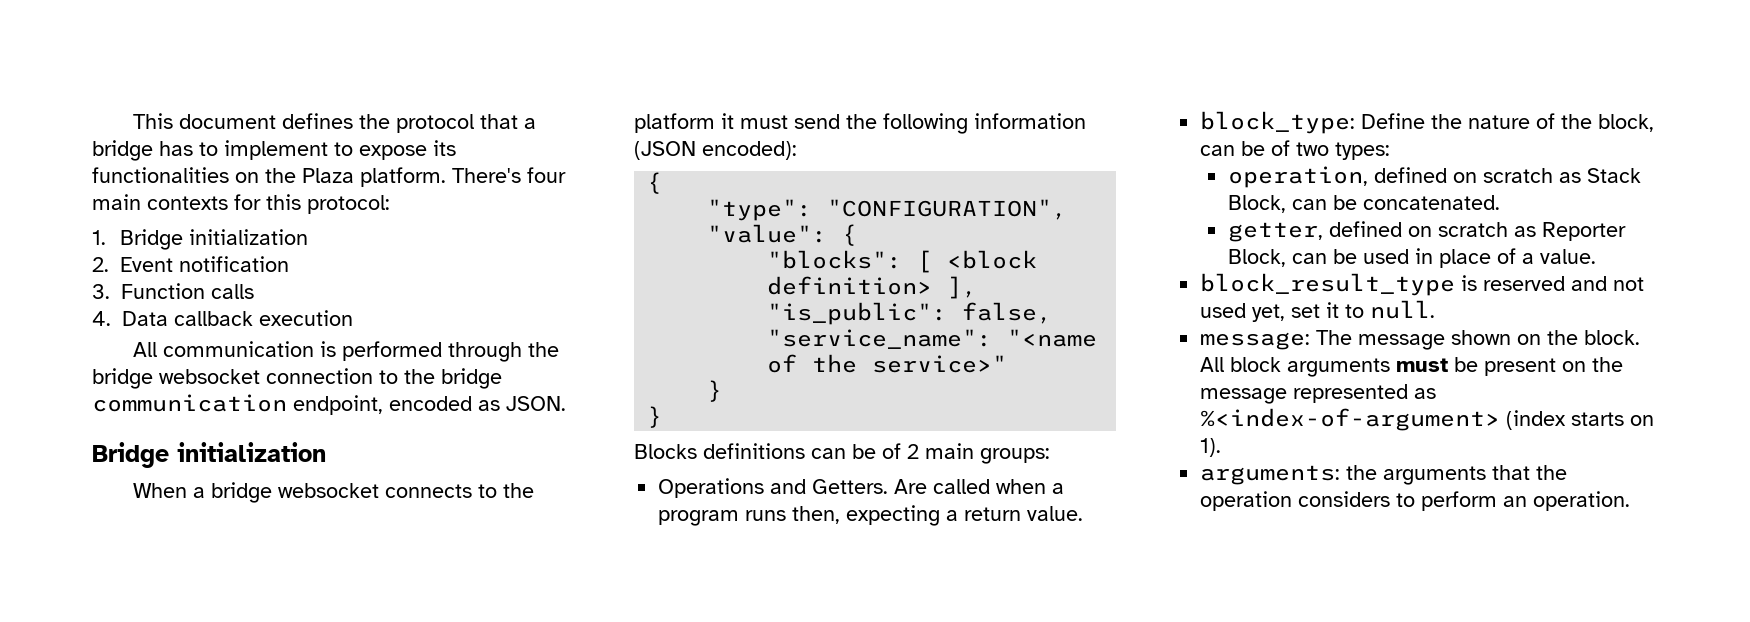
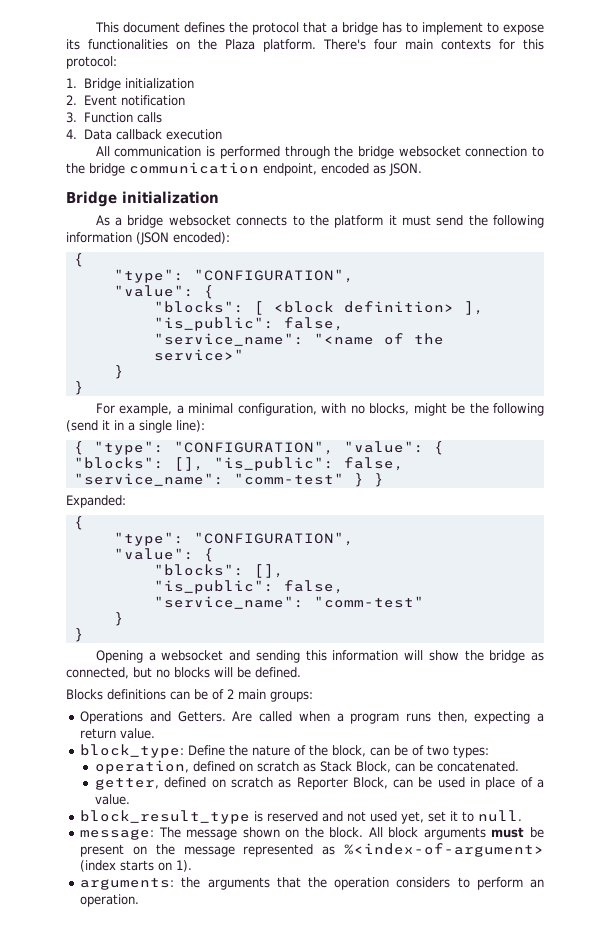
- When a bridge websocket connects to the platform it must send the following information (JSON encoded):
+ As a bridge websocket connects to the platform it must send the following information (JSON encoded):
+ For example, a minimal configuration, with no blocks, might be the following (send it in a single line):
+ { "type": "CONFIGURATION", "value": { "blocks": [], "is_public": false, "service_name": "comm-test" } }
+ Expanded:
+ {
+ "type": "CONFIGURATION",
+ "value": {
+ "blocks": [],
+ "is_public": false,
+ "service_name": "comm-test"
+ }
+ }
+ Opening a websocket and sending this information will show the bridge as connected, but no blocks will be defined.

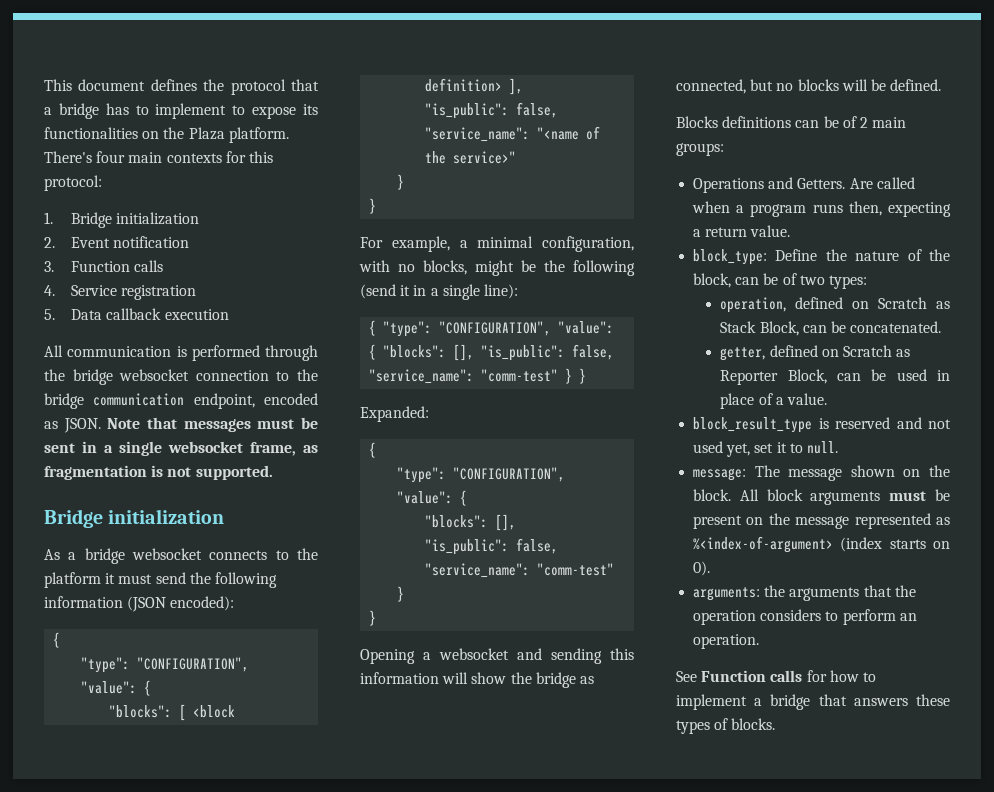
- 4. Data callback execution
+ 4. Service registration
+ 5. Data callback execution
+ Note that messages must be sent in a single websocket frame, as fragmentation is not supported.
- operation, defined on scratch as Stack Block, can be concatenated.
+ operation, defined on Scratch as Stack Block, can be concatenated.
- getter, defined on scratch as Reporter Block, can be used in place of a value.
+ getter, defined on Scratch as Reporter Block, can be used in place of a value.
- All block arguments must be present on the message represented as %<index-of-argument> (index starts on 1).
+ All block arguments must be present on the message represented as %<index-of-argument> (index starts on 0).
+ See Function calls for how to implement a bridge that answers these types of blocks.

